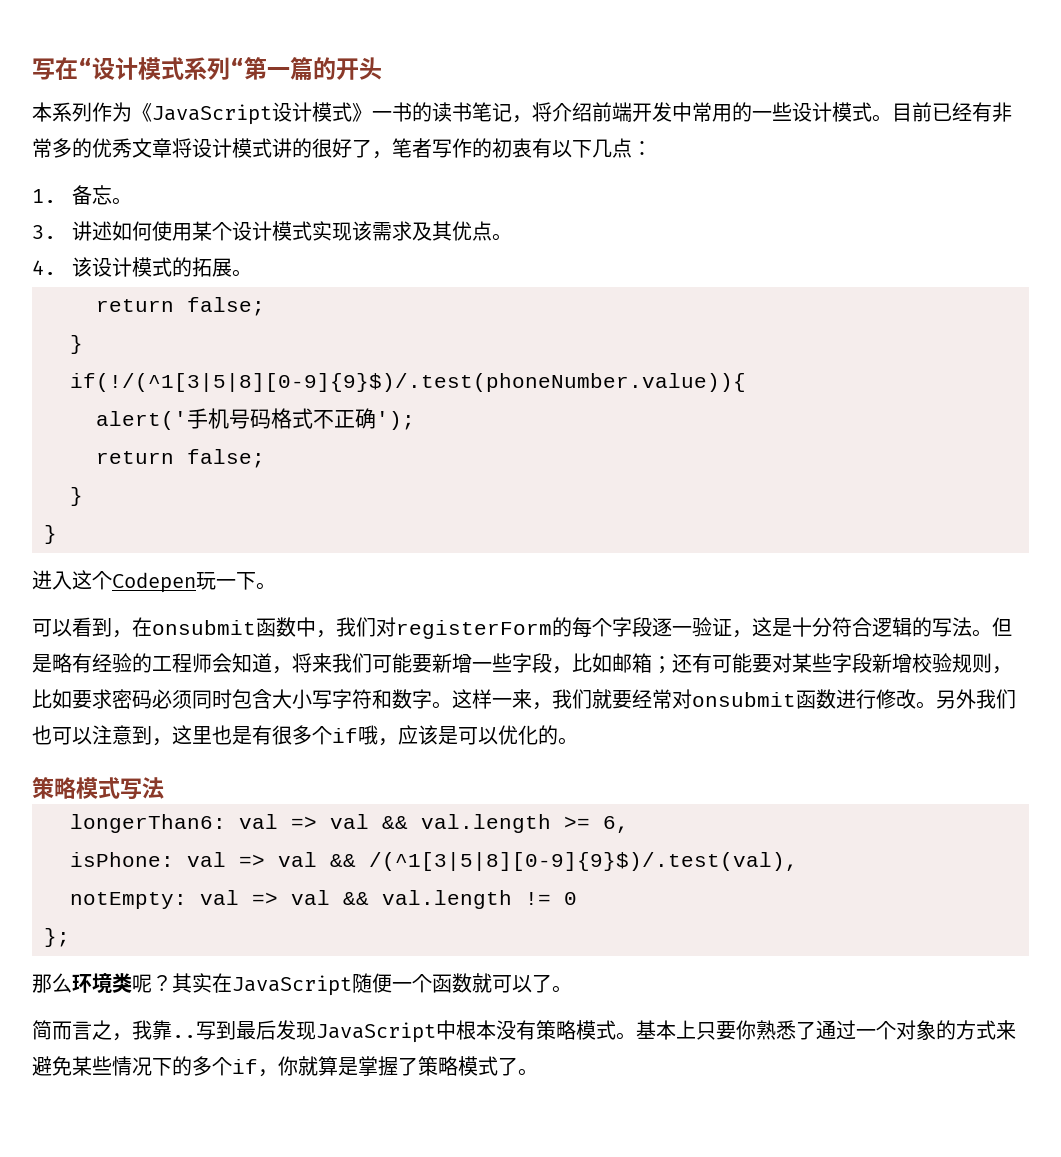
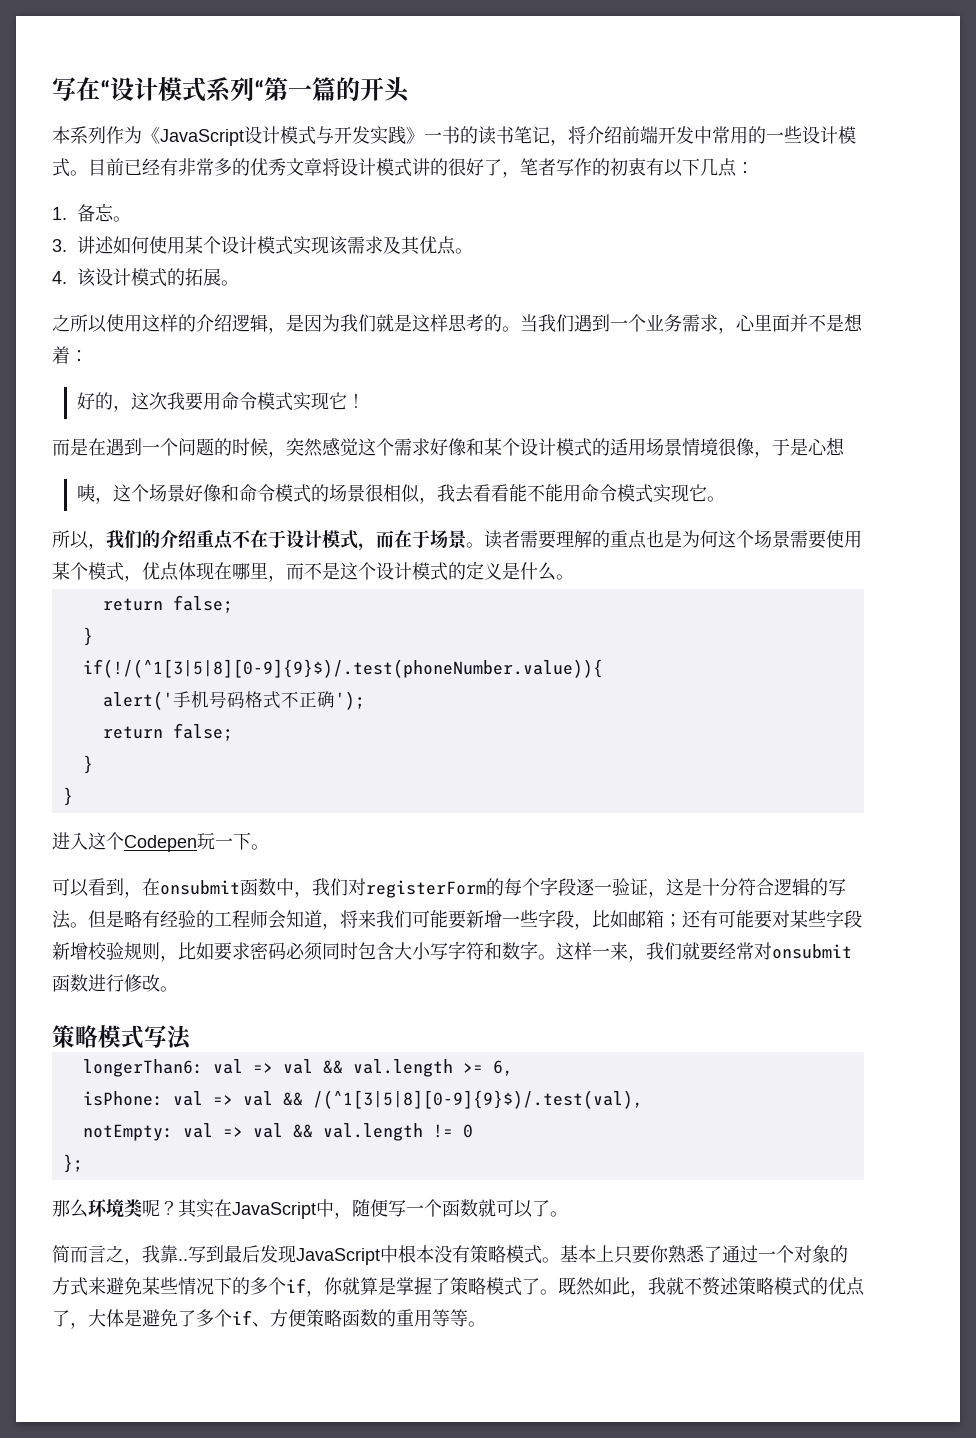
- 本系列作为《JavaScript设计模式》一书的读书笔记，将介绍前端开发中常用的一些设计模式。
+ 本系列作为《JavaScript设计模式与开发实践》一书的读书笔记，将介绍前端开发中常用的一些设计模式。
+ 之所以使用这样的介绍逻辑，是因为我们就是这样思考的。当我们遇到一个业务需求，心里面并不是想着：
+ 好的，这次我要用命令模式实现它！
+ 而是在遇到一个问题的时候，突然感觉这个需求好像和某个设计模式的适用场景情境很像，于是心想
+ 咦，这个场景好像和命令模式的场景很相似，我去看看能不能用命令模式实现它。
+ 所以，我们的介绍重点不在于设计模式，而在于场景。读者需要理解的重点也是为何这个场景需要使用某个模式，优点体现在哪里，而不是这个设计模式的定义是什么。
- 另外我们也可以注意到，这里也是有很多个if哦，应该是可以优化的。
- 其实在JavaScript随便一个函数就可以了。
+ 其实在JavaScript中，随便写一个函数就可以了。
+ 既然如此，我就不赘述策略模式的优点了，大体是避免了多个if、方便策略函数的重用等等。

